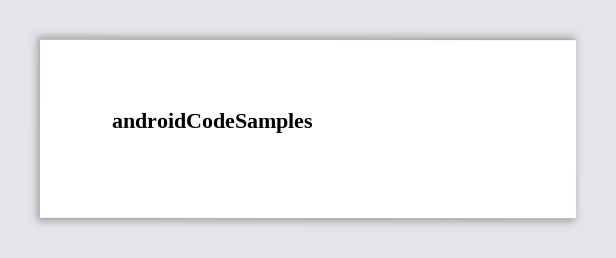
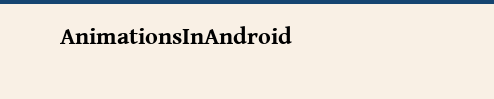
- androidCodeSamples
+ AnimationsInAndroid

